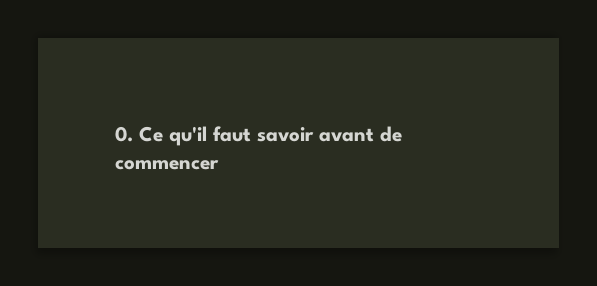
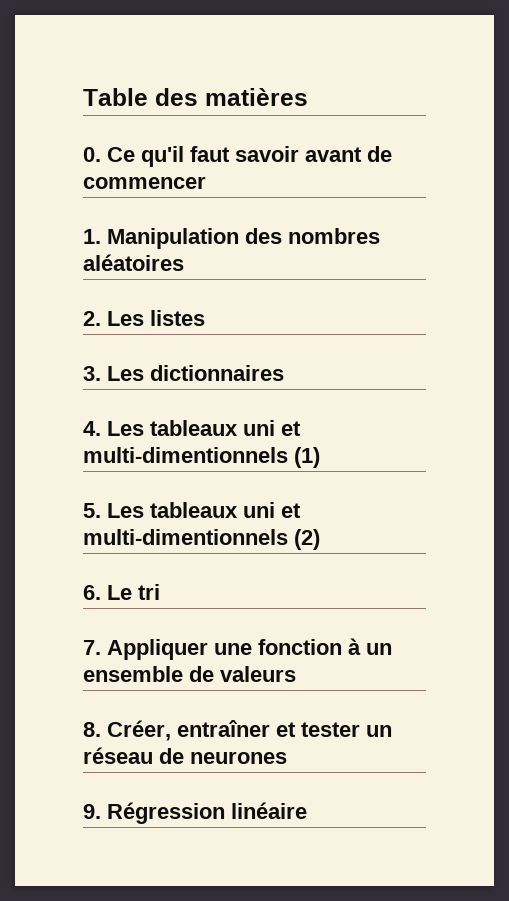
+ Table des matières
+ 1. Manipulation des nombres aléatoires
+ 2. Les listes
+ 3. Les dictionnaires
+ 4. Les tableaux uni et multi-dimentionnels (1)
+ 5. Les tableaux uni et multi-dimentionnels (2)
+ 6. Le tri
+ 7. Appliquer une fonction à un ensemble de valeurs
+ 8. Créer, entraîner et tester un réseau de neurones
+ 9. Régression linéaire

